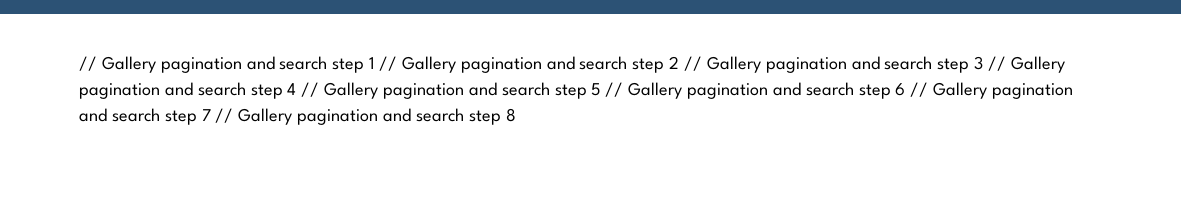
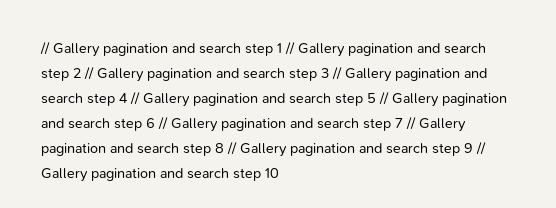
- // Gallery pagination and search step 1 // Gallery pagination and search step 2 // Gallery pagination and search step 3 // Gallery pagination and search step 4 // Gallery pagination and search step 5 // Gallery pagination and search step 6 // Gallery pagination and search step 7 // Gallery pagination and search step 8
+ // Gallery pagination and search step 1 // Gallery pagination and search step 2 // Gallery pagination and search step 3 // Gallery pagination and search step 4 // Gallery pagination and search step 5 // Gallery pagination and search step 6 // Gallery pagination and search step 7 // Gallery pagination and search step 8 // Gallery pagination and search step 9 // Gallery pagination and search step 10

